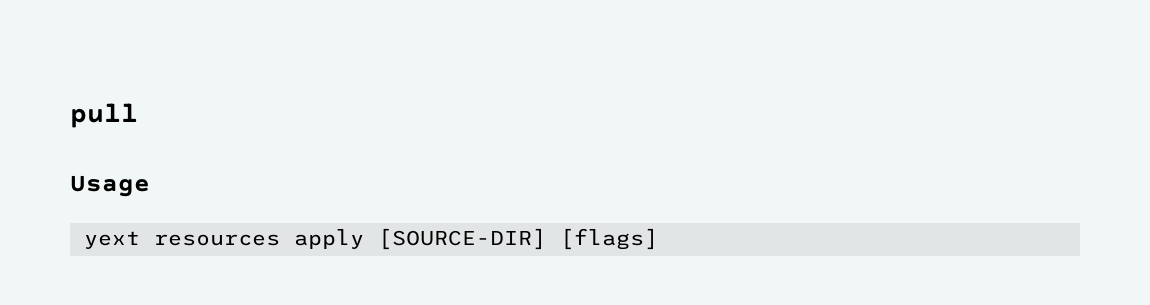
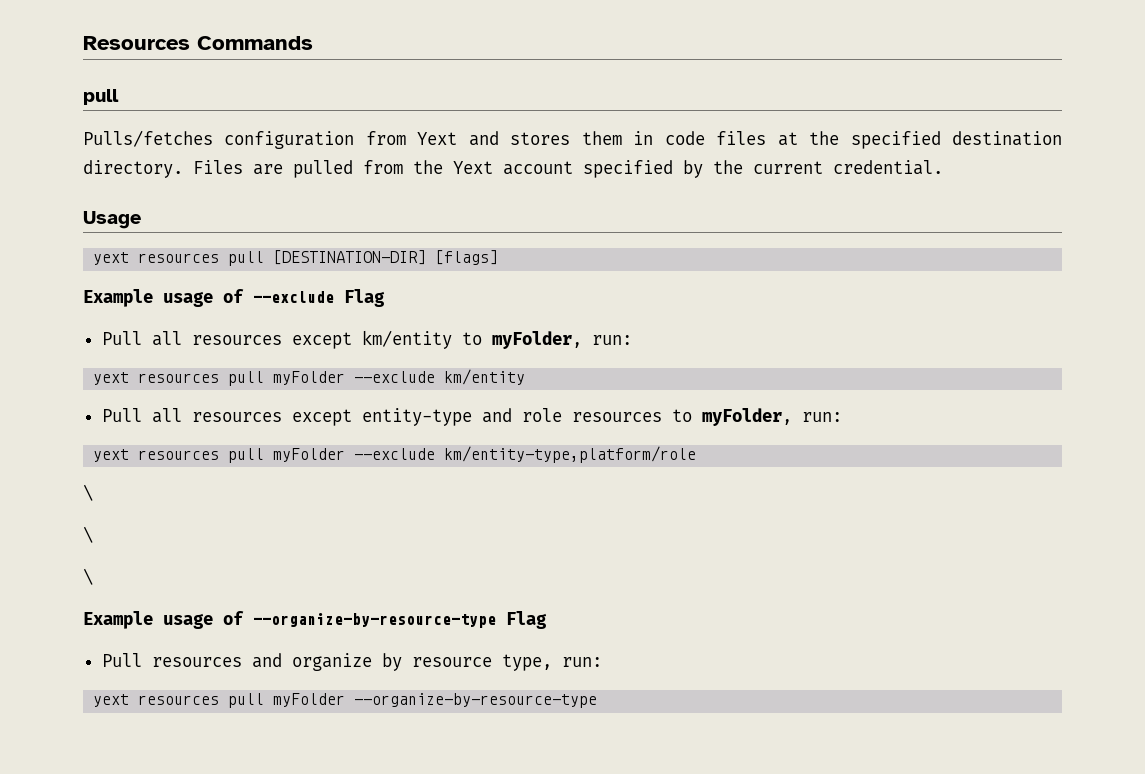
+ Resources Commands
  pull
+ Pulls/fetches configuration from Yext and stores them in code files at the specified destination directory. Files are pulled from the Yext account specified by the current credential.
- yext resources apply [SOURCE-DIR] [flags]
+ yext resources pull [DESTINATION-DIR] [flags]
+ Example usage of --exclude Flag
+ Pull all resources except km/entity to myFolder, run:
+ yext resources pull myFolder --exclude km/entity
+ Pull all resources except entity-type and role resources to myFolder, run:
+ yext resources pull myFolder --exclude km/entity-type,platform/role
+ \
+ \
+ \
+ Example usage of --organize-by-resource-type Flag
+ Pull resources and organize by resource type, run:
+ yext resources pull myFolder --organize-by-resource-type

